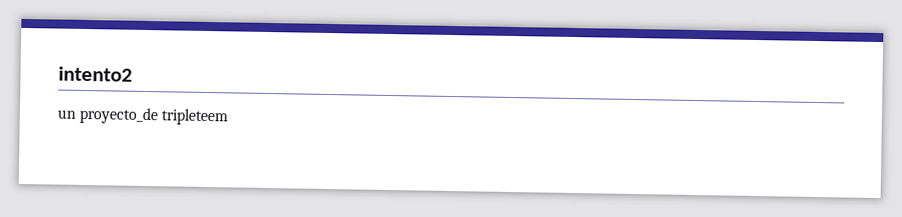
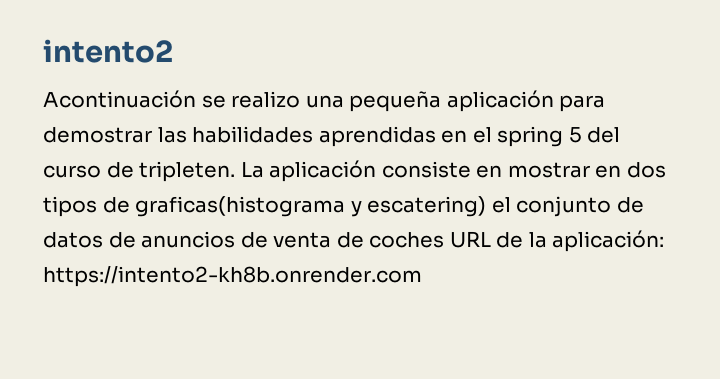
- un proyecto_de tripleteem
+ Acontinuación se realizo una pequeña aplicación para demostrar las habilidades aprendidas en el spring 5 del curso de tripleten. La aplicación consiste en mostrar en dos tipos de graficas(histograma y escatering) el conjunto de datos de anuncios de venta de coches URL de la aplicación: https://intento2-kh8b.onrender.com

